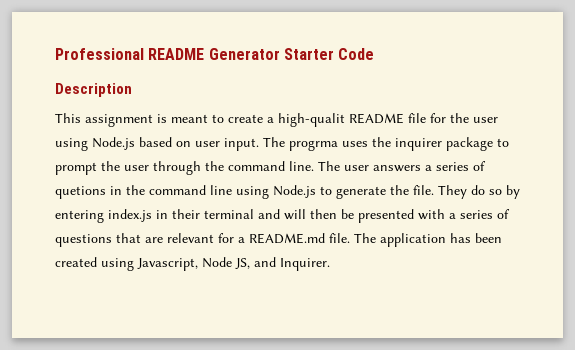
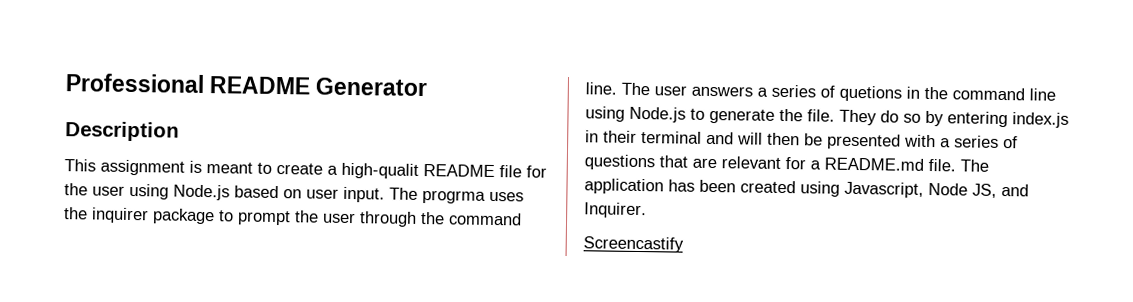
- Professional README Generator Starter Code
+ Professional README Generator
+ Screencastify

